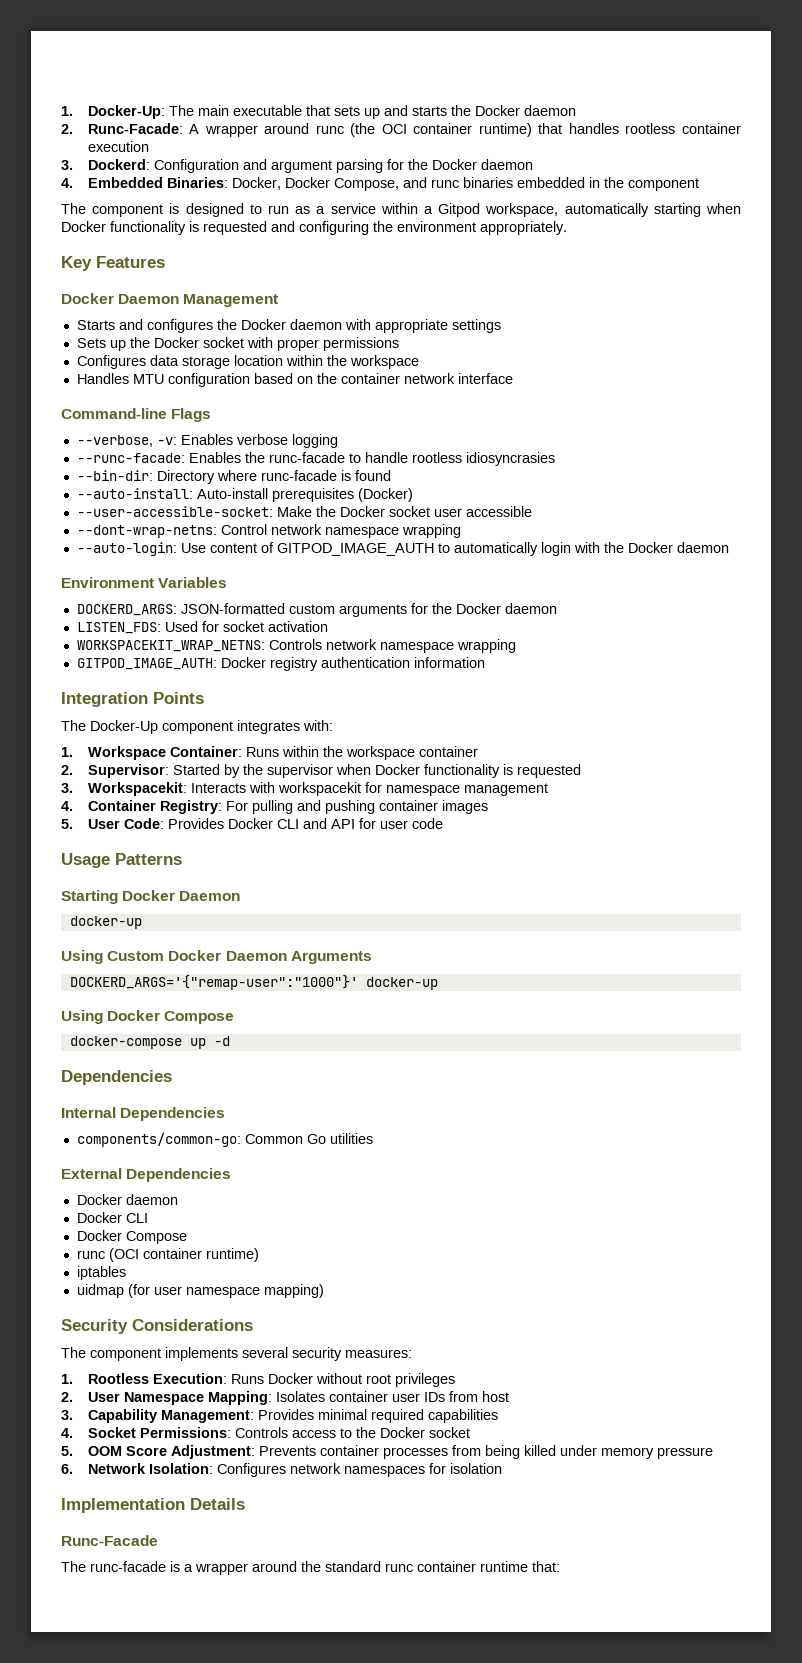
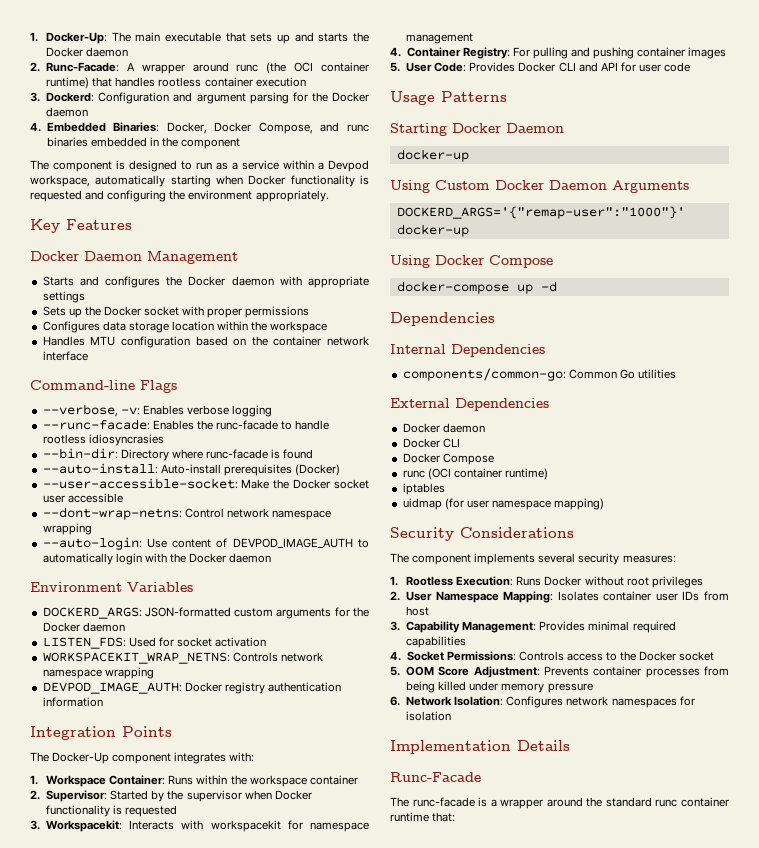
- The component is designed to run as a service within a Gitpod workspace, automatically starting when Docker functionality is requested and configuring the environment appropriately.
+ The component is designed to run as a service within a Devpod workspace, automatically starting when Docker functionality is requested and configuring the environment appropriately.
- --auto-login: Use content of GITPOD_IMAGE_AUTH to automatically login with the Docker daemon
+ --auto-login: Use content of DEVPOD_IMAGE_AUTH to automatically login with the Docker daemon
- GITPOD_IMAGE_AUTH: Docker registry authentication information
+ DEVPOD_IMAGE_AUTH: Docker registry authentication information

